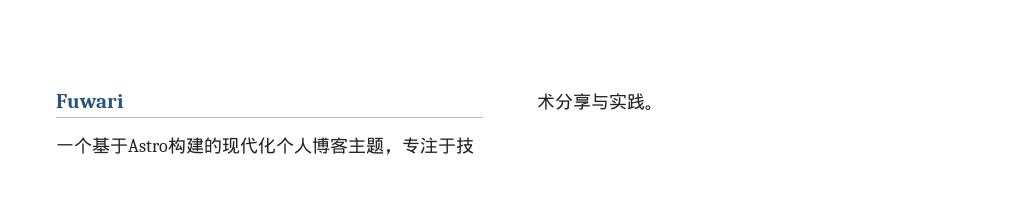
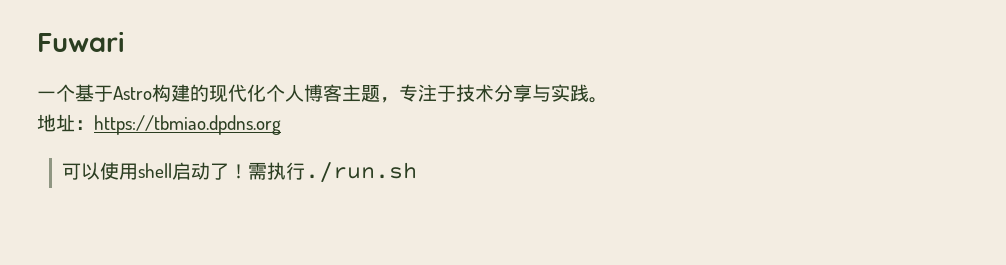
+ 地址：https://tbmiao.dpdns.org
+ 可以使用shell启动了！需执行./run.sh

